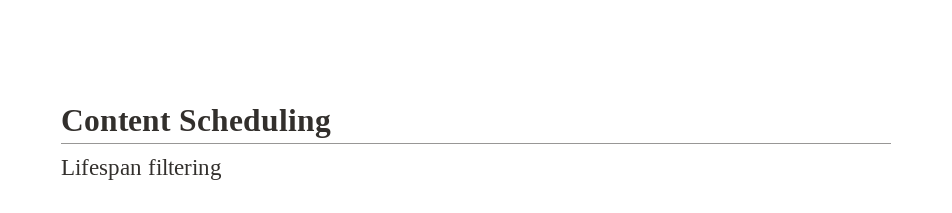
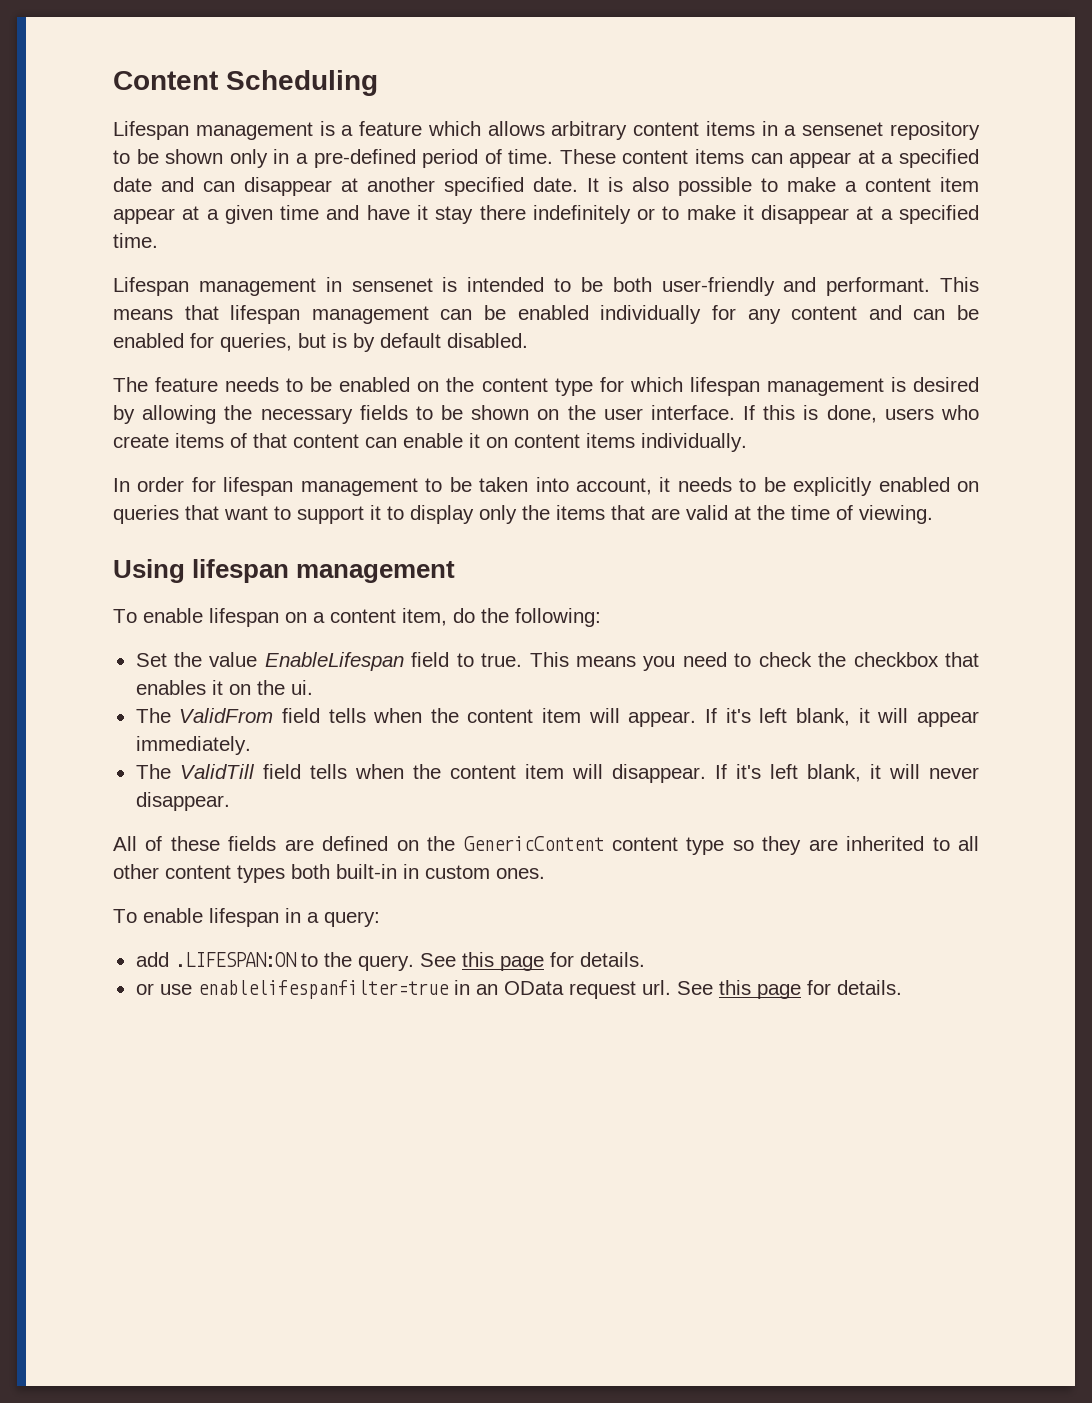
- Lifespan filtering
+ Lifespan management is a feature which allows arbitrary content items in a sensenet repository to be shown only in a pre-defined period of time. These content items can appear at a specified date and can disappear at another specified date. It is also possible to make a content item appear at a given time and have it stay there indefinitely or to make it disappear at a specified time.
+ Lifespan management in sensenet is intended to be both user-friendly and performant. This means that lifespan management can be enabled individually for any content and can be enabled for queries, but is by default disabled.
+ The feature needs to be enabled on the content type for which lifespan management is desired by allowing the necessary fields to be shown on the user interface. If this is done, users who create items of that content can enable it on content items individually.
+ In order for lifespan management to be taken into account, it needs to be explicitly enabled on queries that want to support it to display only the items that are valid at the time of viewing.
+ Using lifespan management
+ To enable lifespan on a content item, do the following:
+ Set the value EnableLifespan field to true. This means you need to check the checkbox that enables it on the ui.
+ The ValidFrom field tells when the content item will appear. If it's left blank, it will appear immediately.
+ The ValidTill field tells when the content item will disappear. If it's left blank, it will never disappear.
+ All of these fields are defined on the GenericContent content type so they are inherited to all other content types both built-in in custom ones.
+ To enable lifespan in a query:
+ add .LIFESPAN:ON to the query. See this page for details.
+ or use enablelifespanfilter=true in an OData request url. See this page for details.

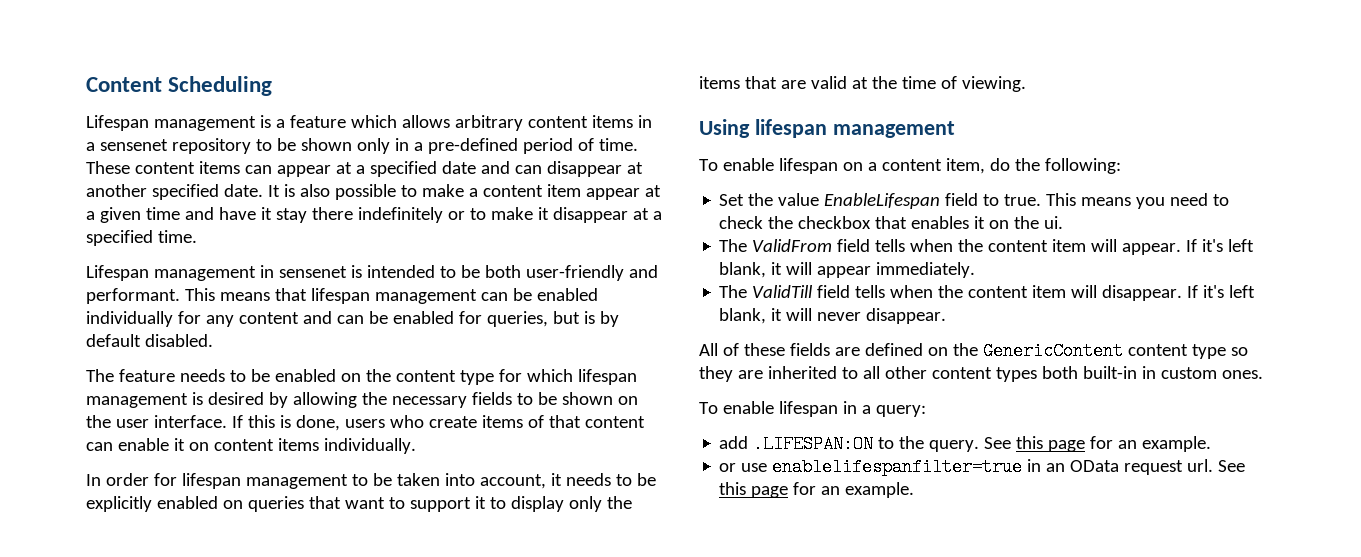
- add .LIFESPAN:ON to the query. See this page for details.
+ add .LIFESPAN:ON to the query. See this page for an example.
- or use enablelifespanfilter=true in an OData request url. See this page for details.
+ or use enablelifespanfilter=true in an OData request url. See this page for an example.

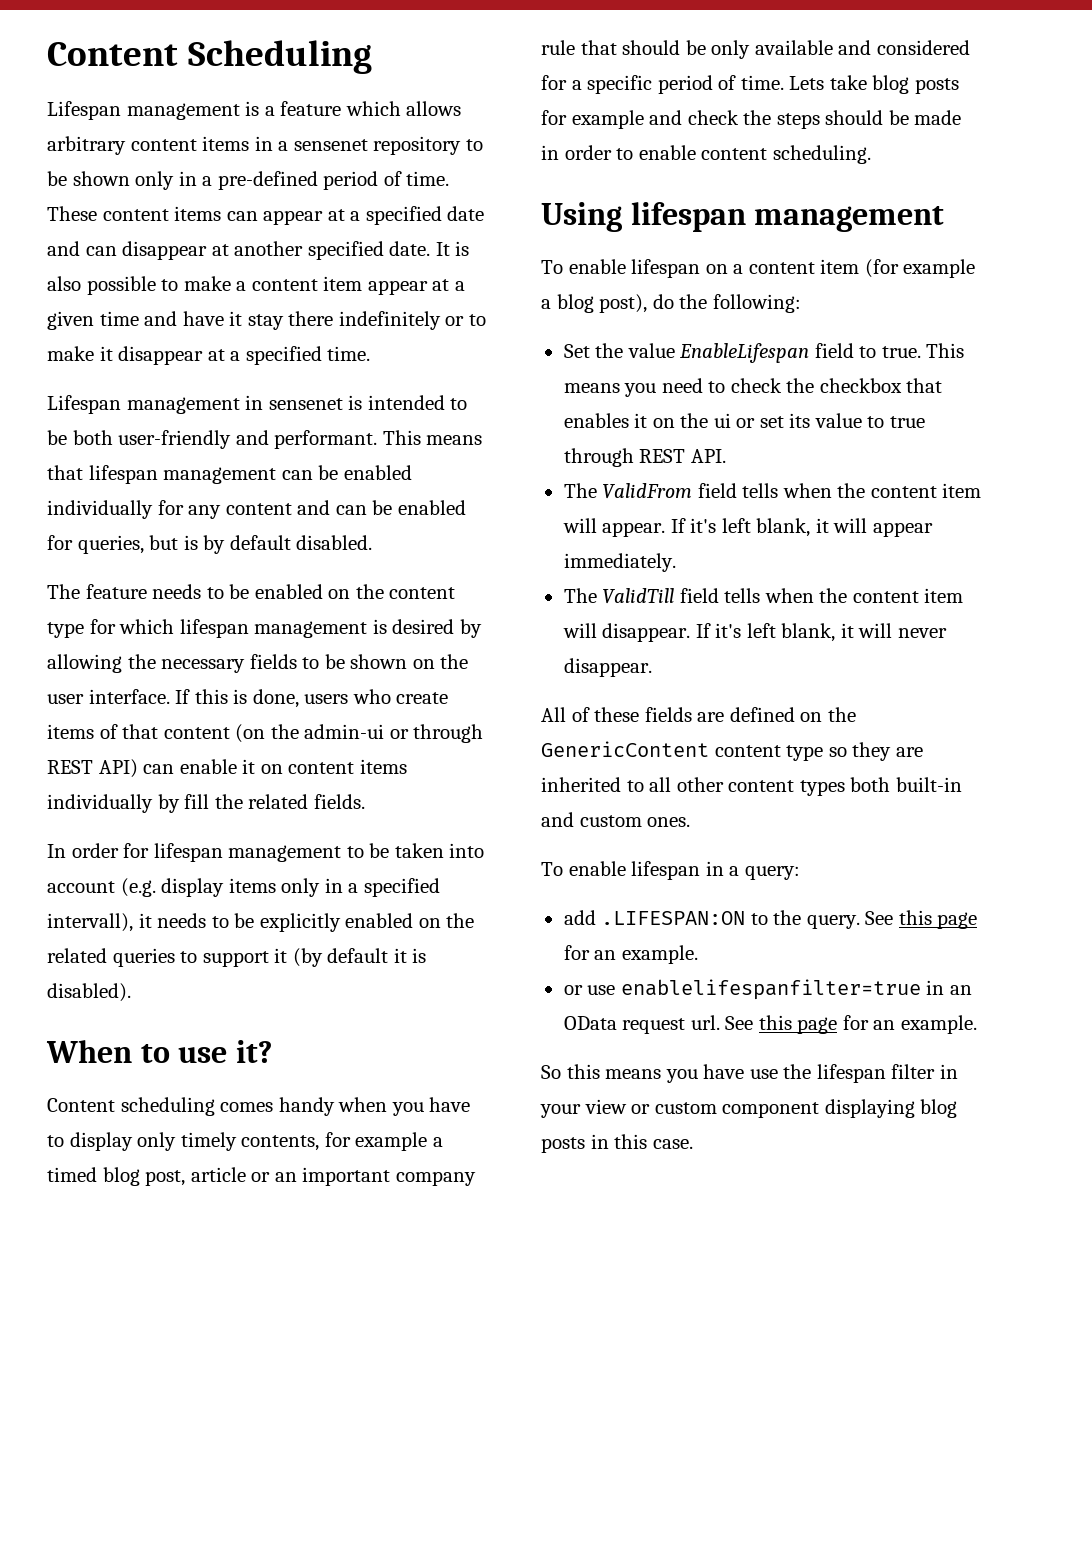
- If this is done, users who create items of that content can enable it on content items individually.
+ If this is done, users who create items of that content (on the admin-ui or through REST API) can enable it on content items individually by fill the related fields.
- In order for lifespan management to be taken into account, it needs to be explicitly enabled on queries that want to support it to display only the items that are valid at the time of viewing.
+ In order for lifespan management to be taken into account (e.g. display items only in a specified intervall), it needs to be explicitly enabled on the related queries to support it (by default it is disabled).
+ When to use it?
+ Content scheduling comes handy when you have to display only timely contents, for example a timed blog post, article or an important company rule that should be only available and considered for a specific period of time. Lets take blog posts for example and check the steps should be made in order to enable content scheduling.
- To enable lifespan on a content item, do the following:
+ To enable lifespan on a content item (for example a blog post), do the following:
- This means you need to check the checkbox that enables it on the ui.
+ This means you need to check the checkbox that enables it on the ui or set its value to true through REST API.
- All of these fields are defined on the GenericContent content type so they are inherited to all other content types both built-in in custom ones.
+ All of these fields are defined on the GenericContent content type so they are inherited to all other content types both built-in and custom ones.
+ So this means you have use the lifespan filter in your view or custom component displaying blog posts in this case.

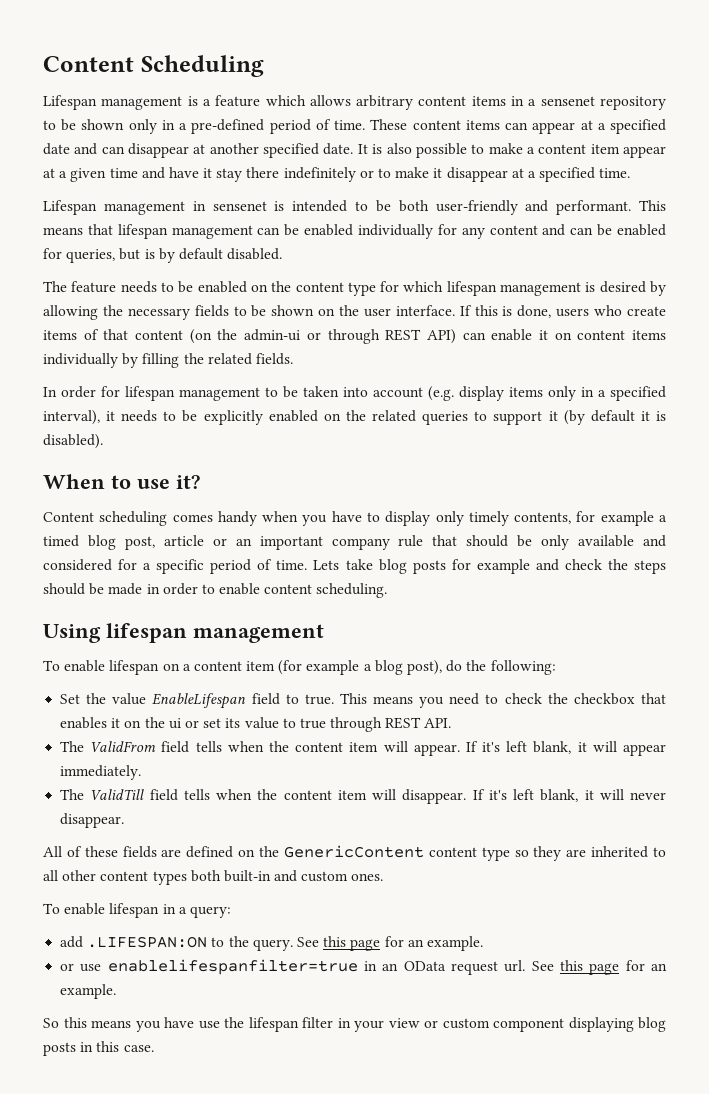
- If this is done, users who create items of that content (on the admin-ui or through REST API) can enable it on content items individually by fill the related fields.
+ If this is done, users who create items of that content (on the admin-ui or through REST API) can enable it on content items individually by filling the related fields.
- In order for lifespan management to be taken into account (e.g. display items only in a specified intervall), it needs to be explicitly enabled on the related queries to support it (by default it is disabled).
+ In order for lifespan management to be taken into account (e.g. display items only in a specified interval), it needs to be explicitly enabled on the related queries to support it (by default it is disabled).

